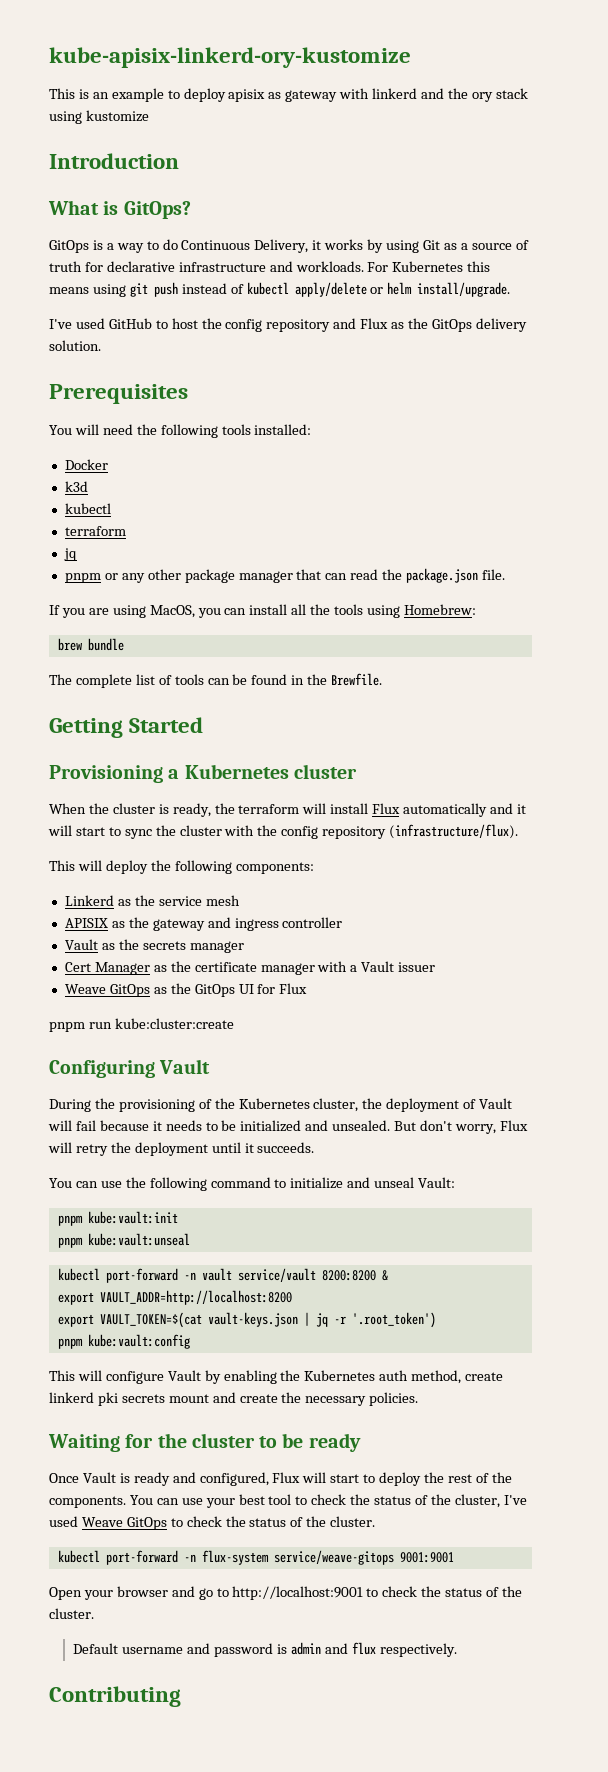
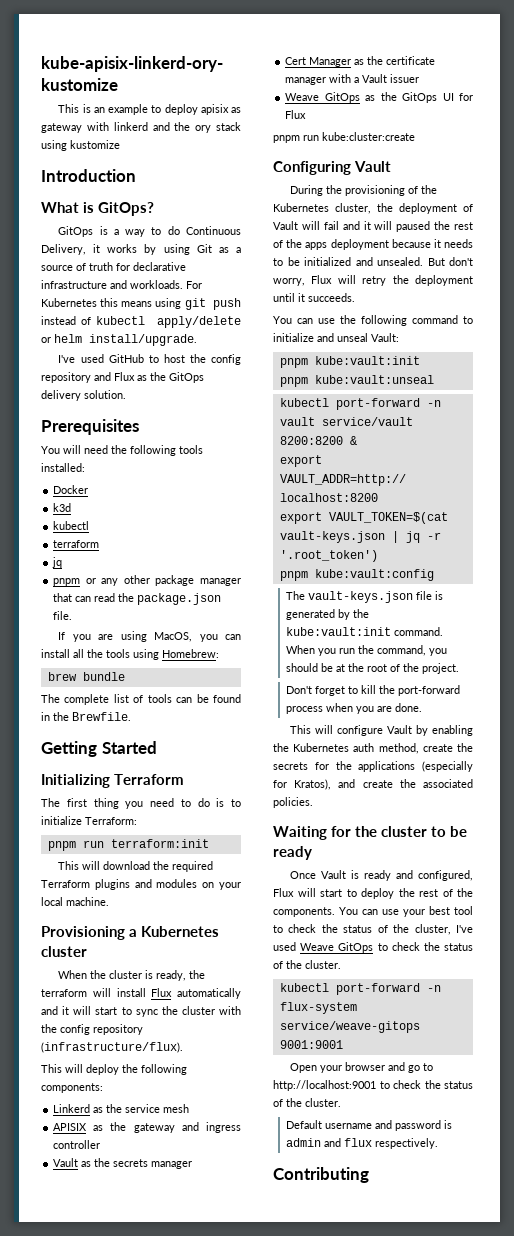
+ Initializing Terraform
+ The first thing you need to do is to initialize Terraform:
+ pnpm run terraform:init
+ This will download the required Terraform plugins and modules on your local machine.
- During the provisioning of the Kubernetes cluster, the deployment of Vault will fail because it needs to be initialized and unsealed.
+ During the provisioning of the Kubernetes cluster, the deployment of Vault will fail and it will paused the rest of the apps deployment because it needs to be initialized and unsealed.
+ The vault-keys.json file is generated by the kube:vault:init command. When you run the command, you should be at the root of the project.
+ Don't forget to kill the port-forward process when you are done.
- This will configure Vault by enabling the Kubernetes auth method, create linkerd pki secrets mount and create the necessary policies.
+ This will configure Vault by enabling the Kubernetes auth method, create the secrets for the applications (especially for Kratos), and create the associated policies.

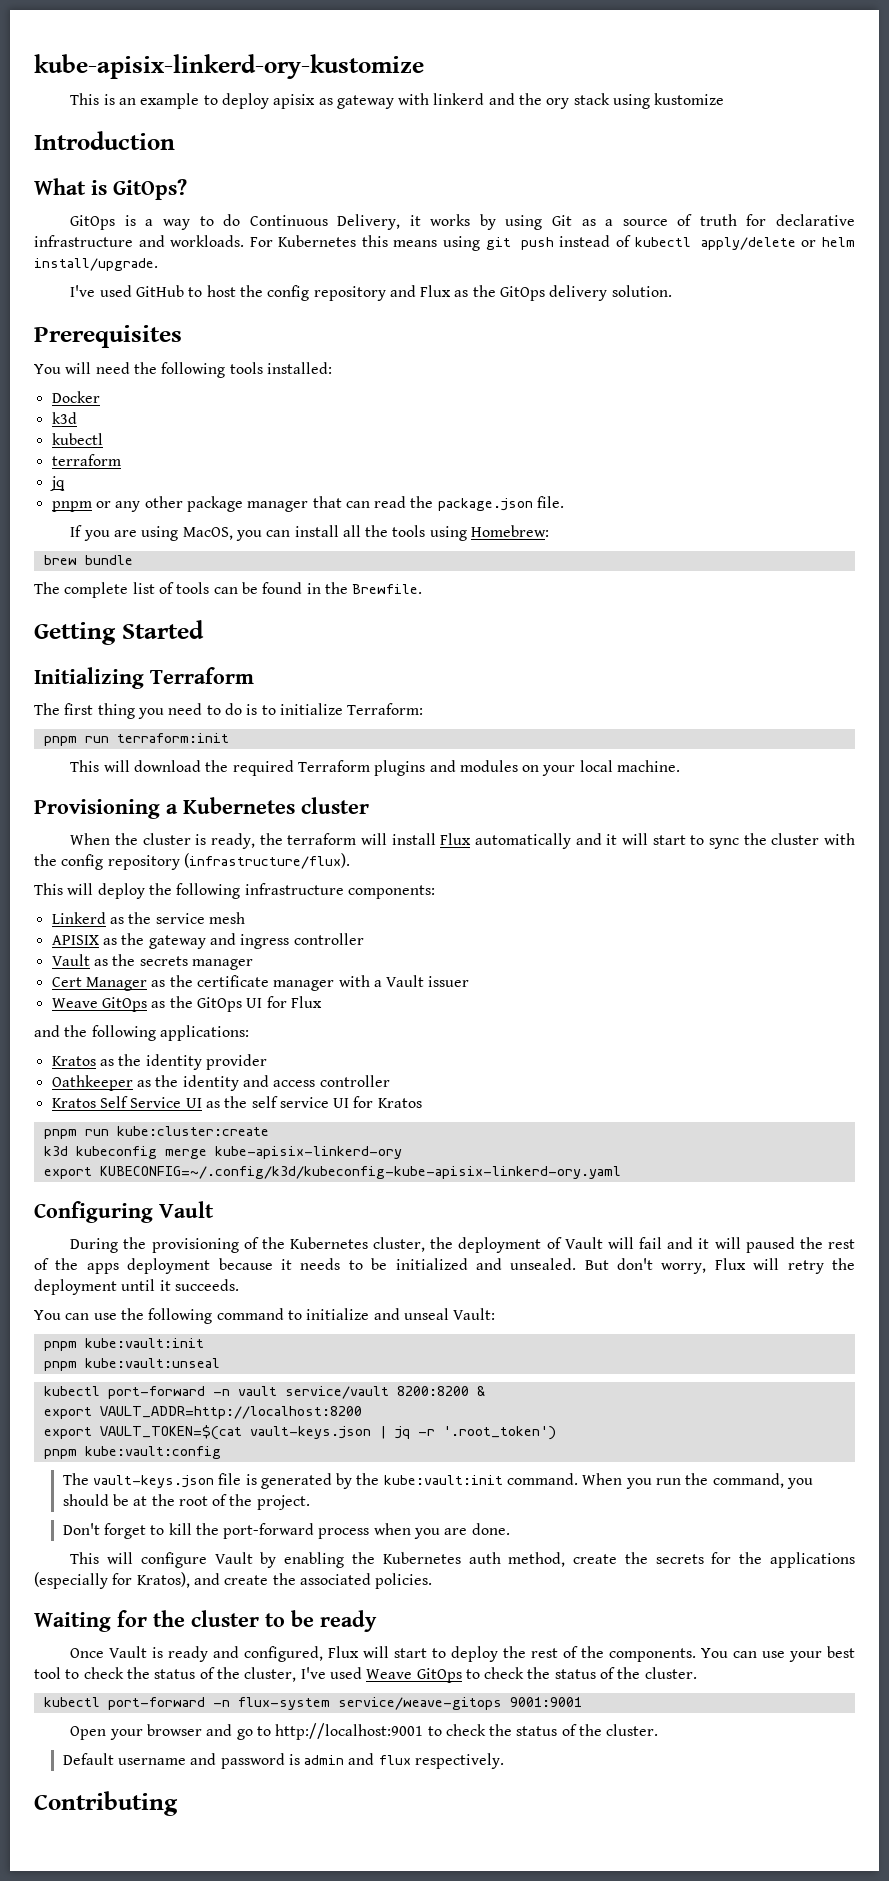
- This will deploy the following components:
+ This will deploy the following infrastructure components:
+ and the following applications:
+ Kratos as the identity provider
+ Oathkeeper as the identity and access controller
+ Kratos Self Service UI as the self service UI for Kratos
  pnpm run kube:cluster:create
+ k3d kubeconfig merge kube-apisix-linkerd-ory
+ export KUBECONFIG=~/.config/k3d/kubeconfig-kube-apisix-linkerd-ory.yaml

